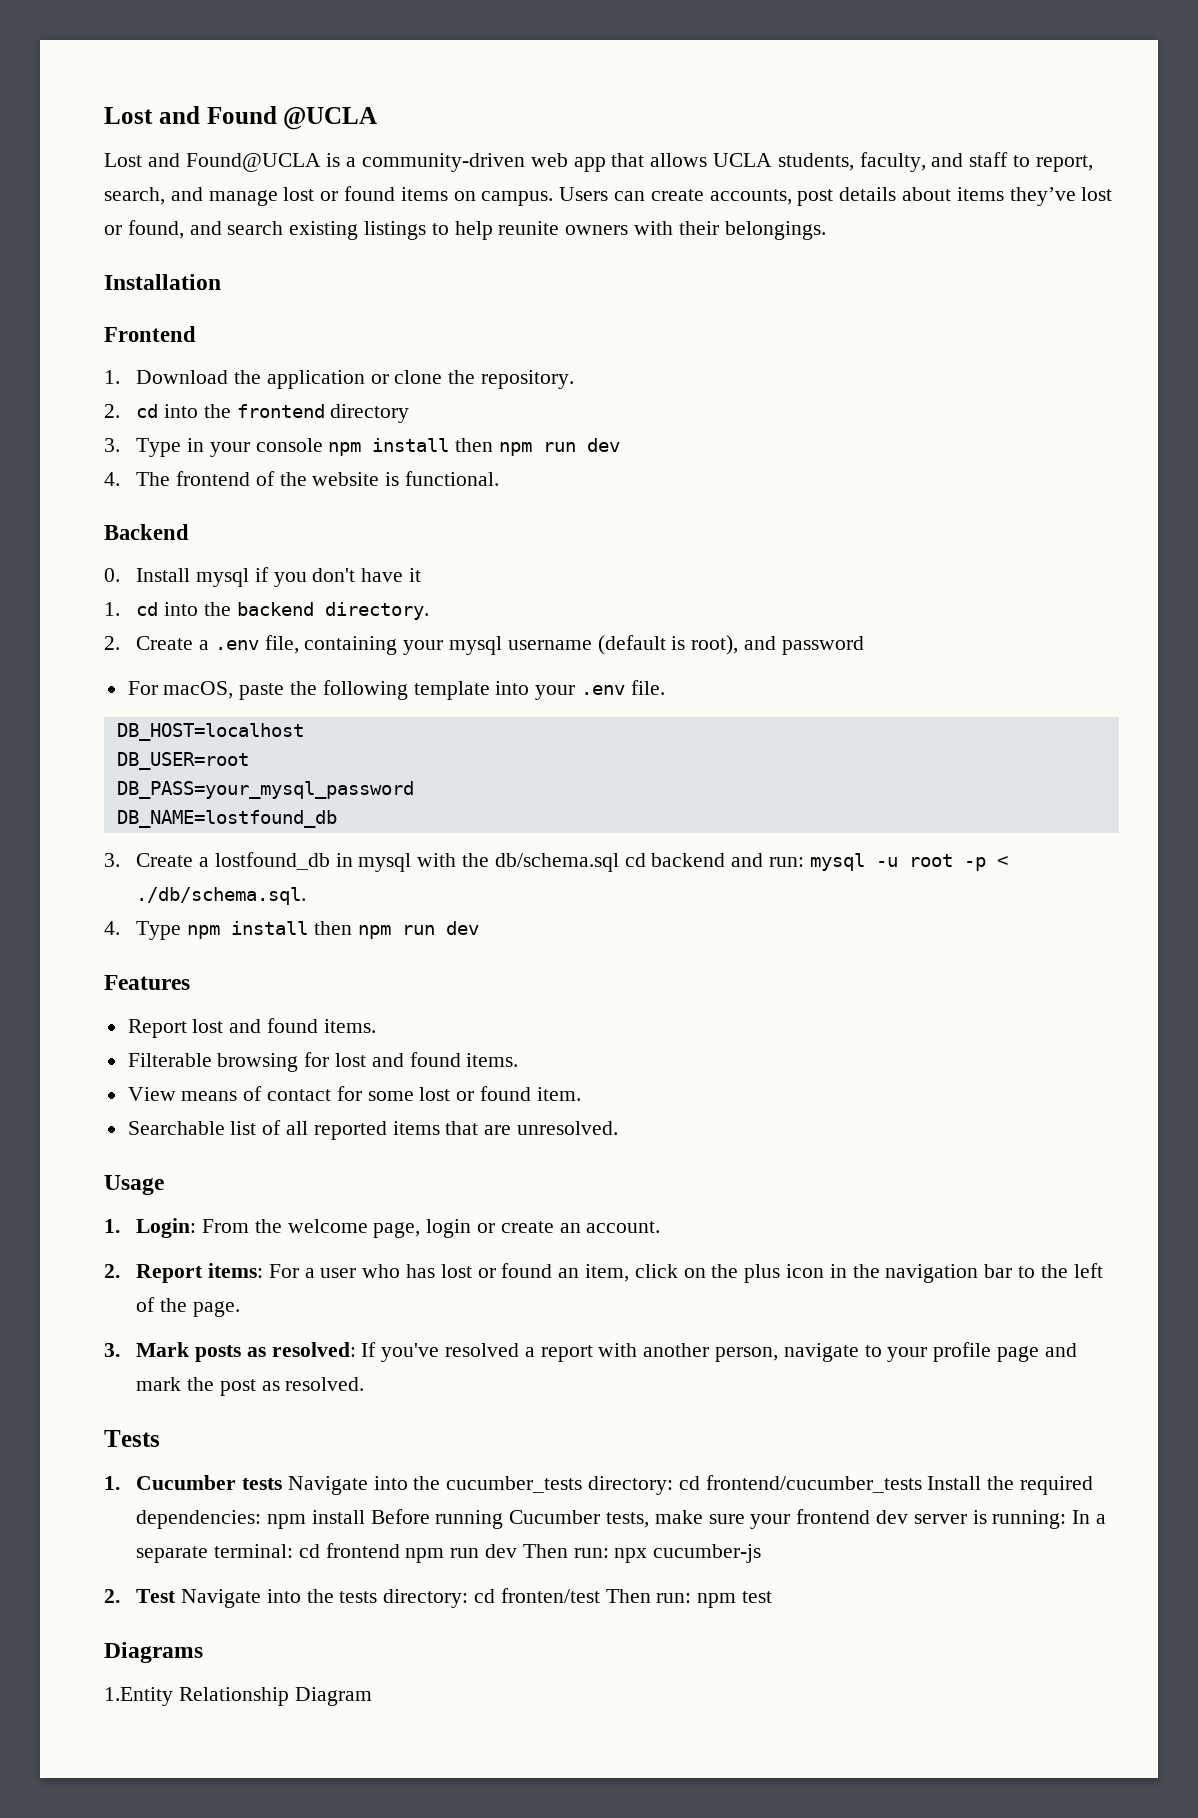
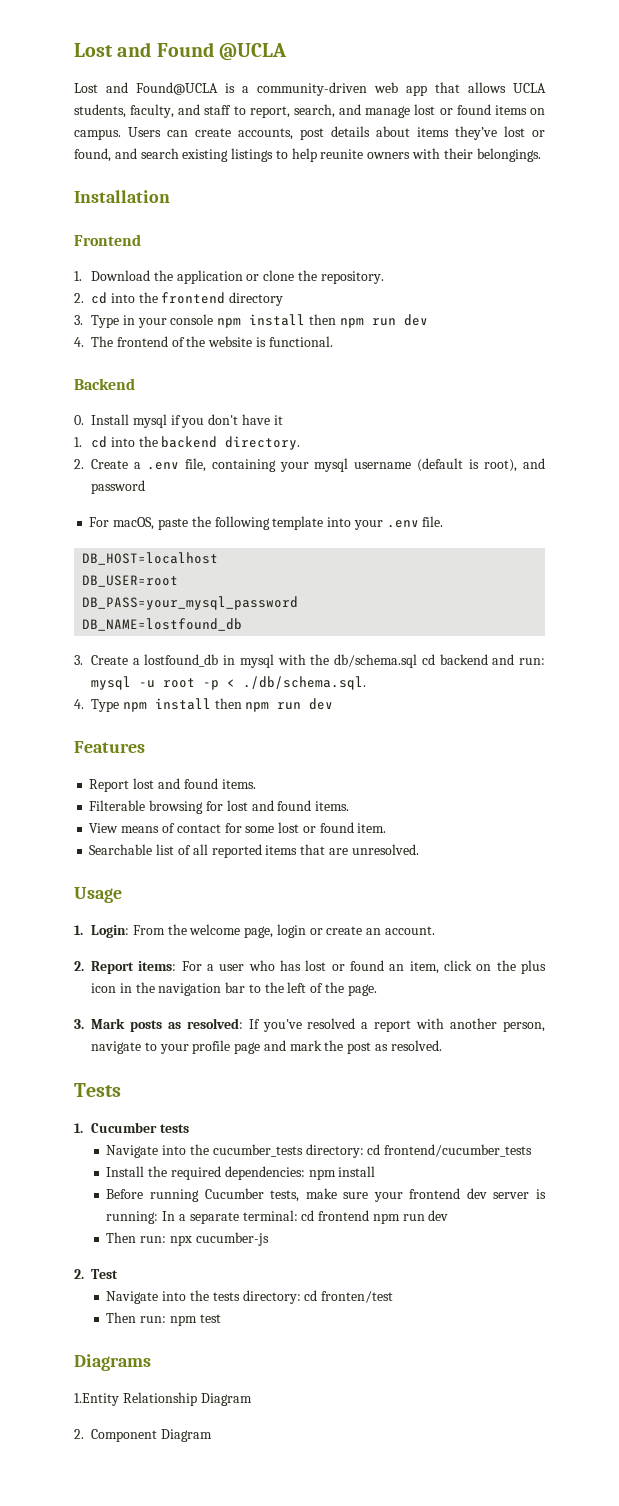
- 1. Cucumber tests Navigate into the cucumber_tests directory: cd frontend/cucumber_tests Install the required dependencies: npm install Before running Cucumber tests, make sure your frontend dev server is running: In a separate terminal: cd frontend npm run dev Then run: npx cucumber-js
+ 1. Cucumber tests
+ Navigate into the cucumber_tests directory: cd frontend/cucumber_tests
+ Install the required dependencies: npm install
+ Before running Cucumber tests, make sure your frontend dev server is running: In a separate terminal: cd frontend npm run dev
+ Then run: npx cucumber-js
- 2. Test Navigate into the tests directory: cd fronten/test Then run: npm test
+ 2. Test
+ Navigate into the tests directory: cd fronten/test
+ Then run: npm test
+ 2. Component Diagram

